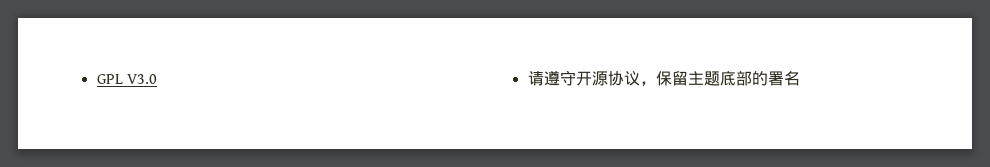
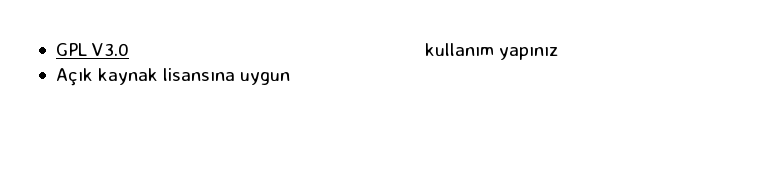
- 请遵守开源协议，保留主题底部的署名
+ Açık kaynak lisansına uygun kullanım yapınız

